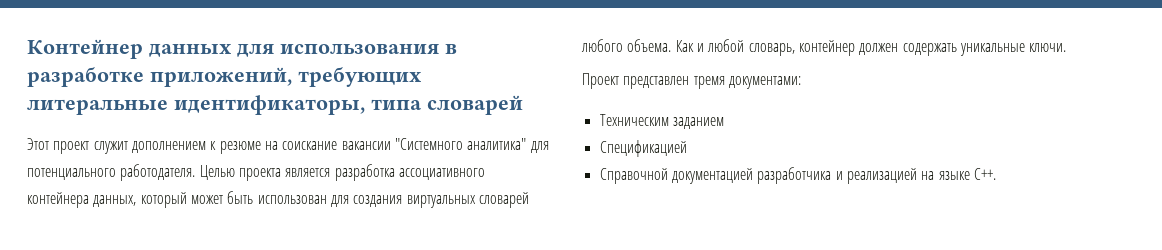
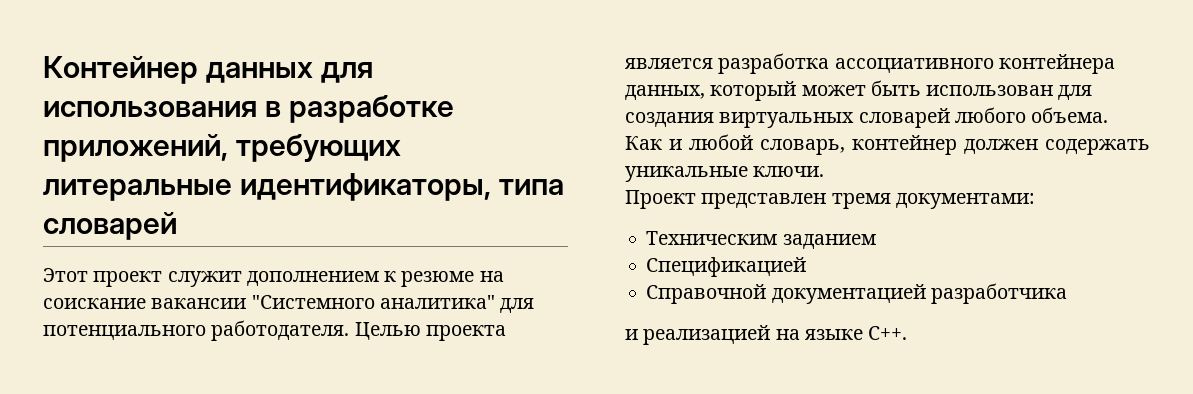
- Справочной документацией разработчика и реализацией на языке C++.
+ Справочной документацией разработчика
+ и реализацией на языке C++.

